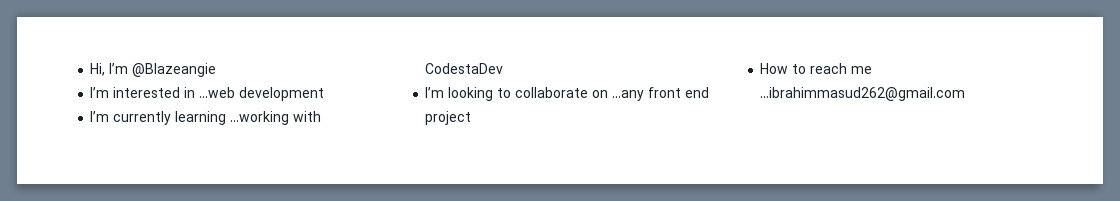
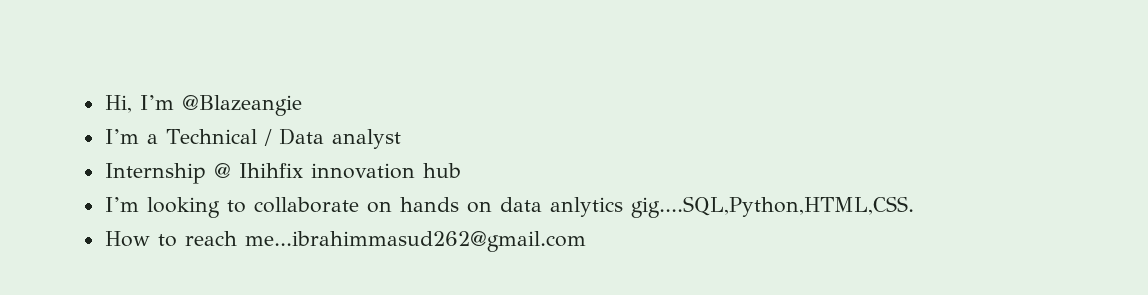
- I’m interested in ...web development
- I’m currently learning ...working with CodestaDev
+ I’m a Technical / Data analyst
+ Internship @ Ihihfix innovation hub
- I’m looking to collaborate on ...any front end project
+ I’m looking to collaborate on hands on data anlytics gig....SQL,Python,HTML,CSS.
- How to reach me ...ibrahimmasud262@gmail.com
+ How to reach me...ibrahimmasud262@gmail.com

